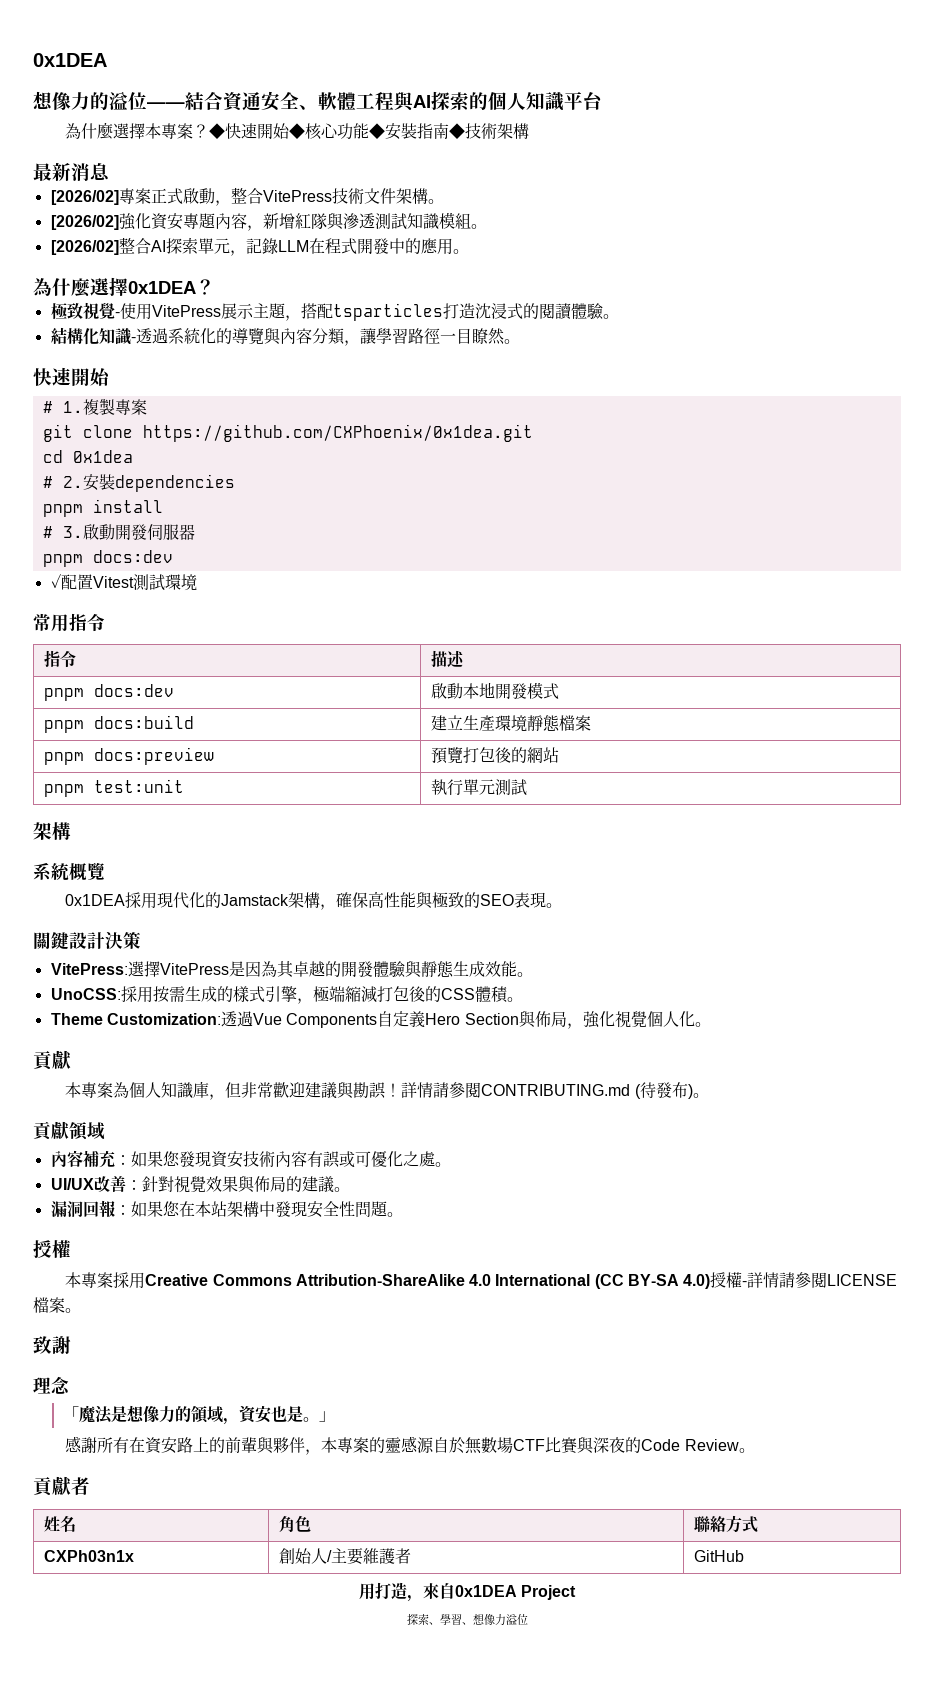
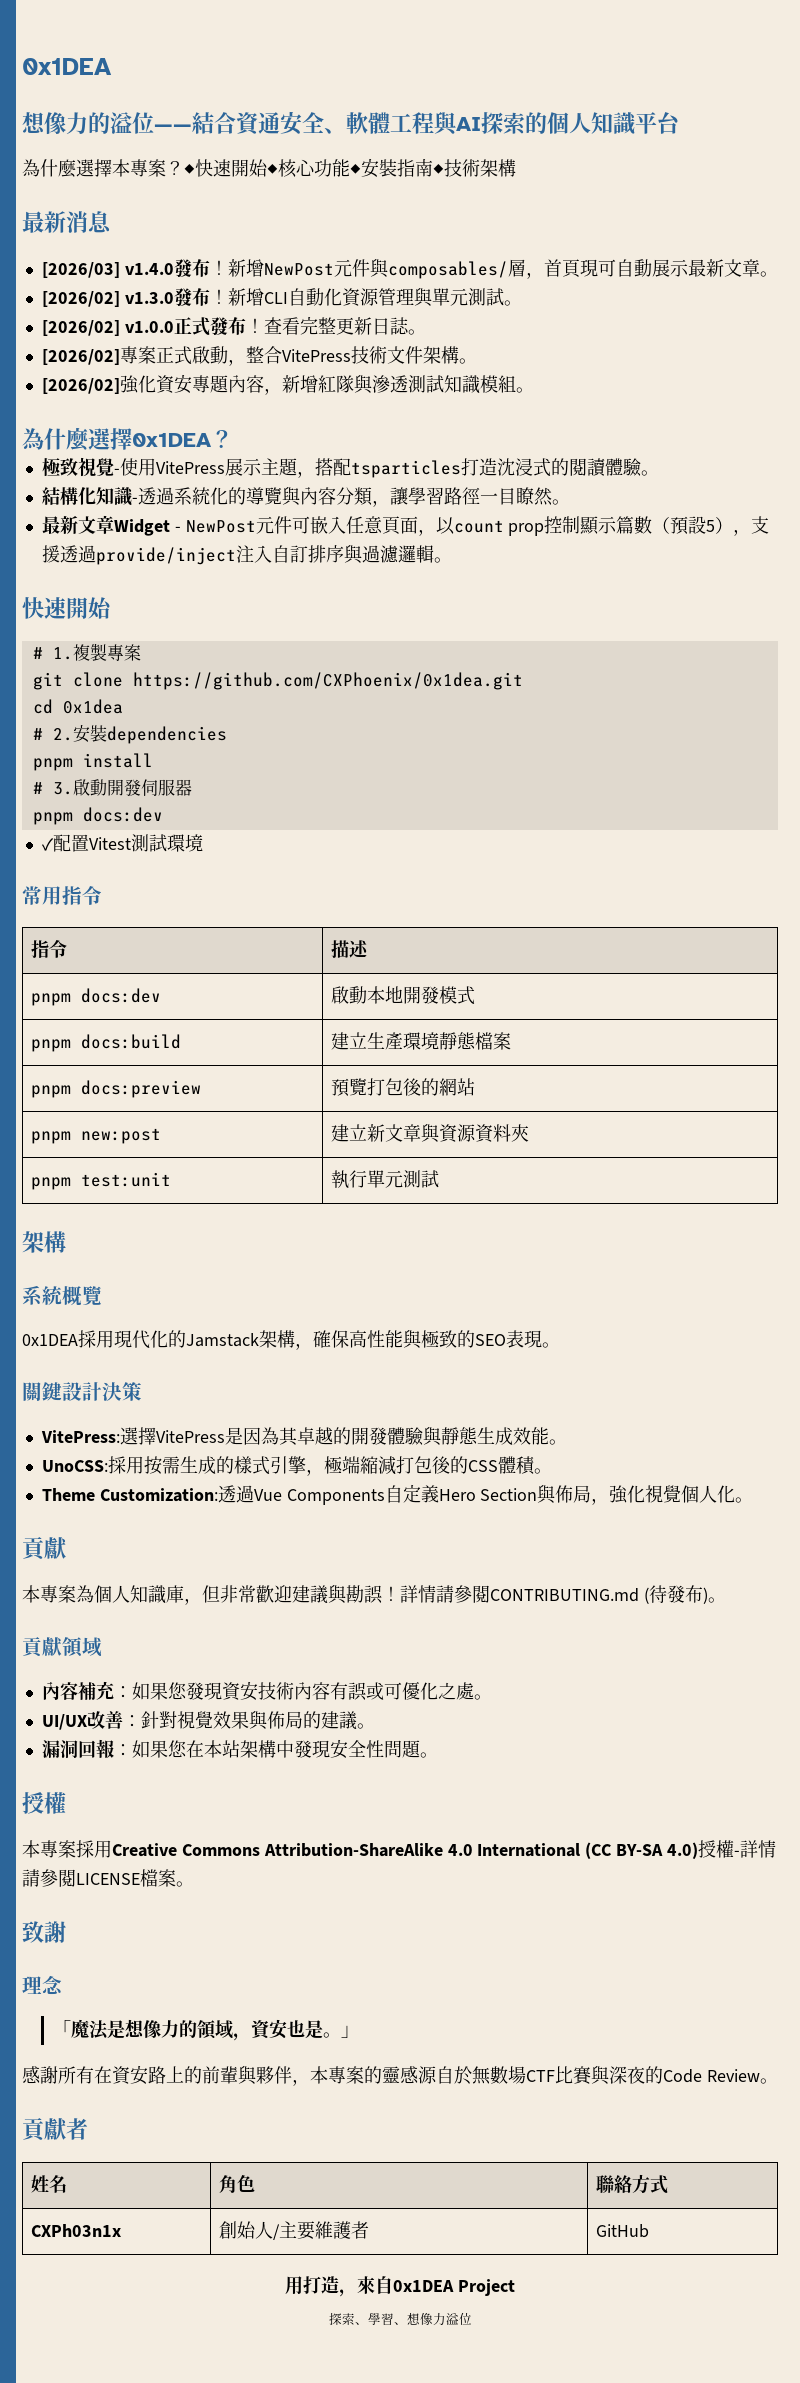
+ [2026/03] v1.4.0發布！新增NewPost元件與composables/層，首頁現可自動展示最新文章。
+ [2026/02] v1.3.0發布！新增CLI自動化資源管理與單元測試。
+ [2026/02] v1.0.0正式發布！查看完整更新日誌。
- [2026/02]整合AI探索單元，記錄LLM在程式開發中的應用。
+ 最新文章Widget - NewPost元件可嵌入任意頁面，以count prop控制顯示篇數（預設5），支援透過provide/inject注入自訂排序與過濾邏輯。
+ pnpm new:post | 建立新文章與資源資料夾

